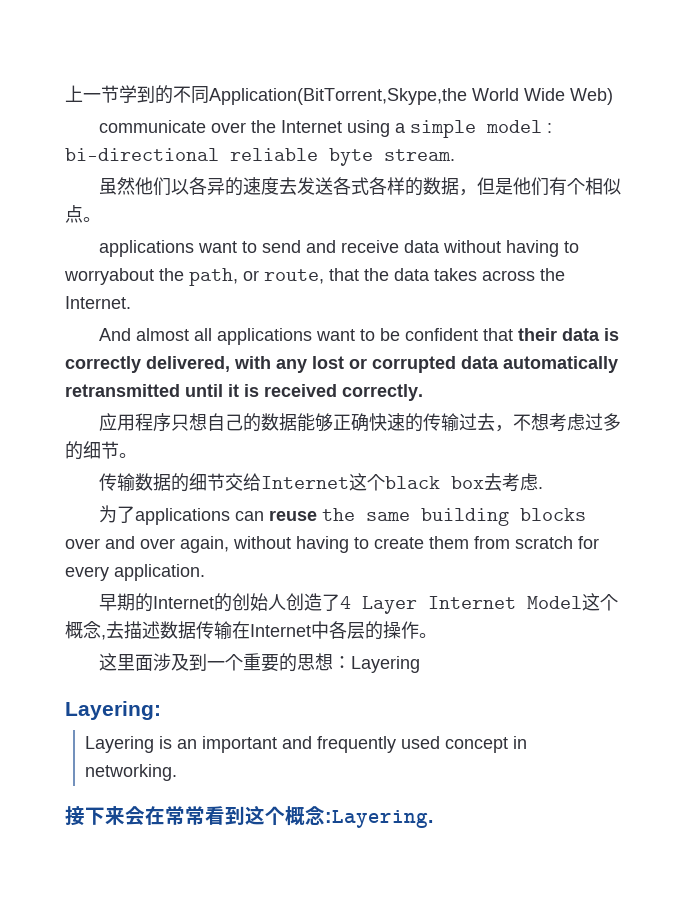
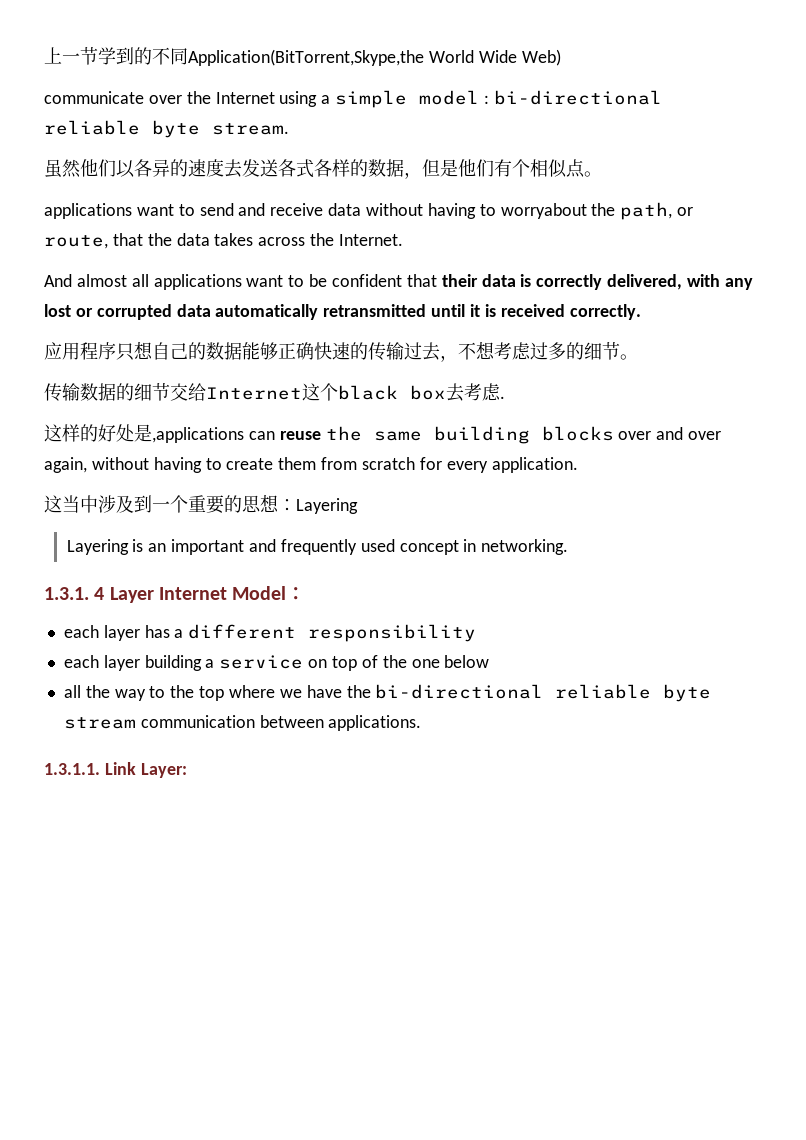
- 为了applications can reuse the same building blocks over and over again, without having to create them from scratch for every application.
+ 这样的好处是,applications can reuse the same building blocks over and over again, without having to create them from scratch for every application.
- 早期的Internet的创始人创造了4 Layer Internet Model这个概念,去描述数据传输在Internet中各层的操作。
- 这里面涉及到一个重要的思想：Layering
+ 这当中涉及到一个重要的思想：Layering
- Layering:
- 接下来会在常常看到这个概念:Layering.
+ 1.3.1. 4 Layer Internet Model：
+ each layer has a different responsibility
+ each layer building a service on top of the one below
+ all the way to the top where we have the bi-directional reliable byte stream communication between applications.
+ 1.3.1.1. Link Layer:

